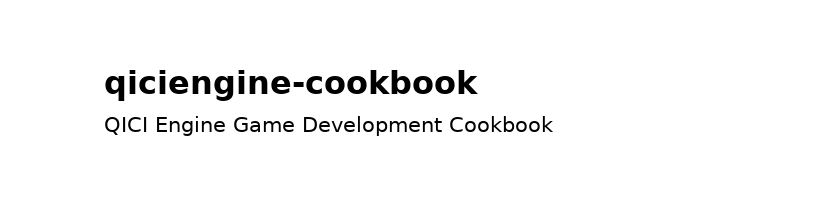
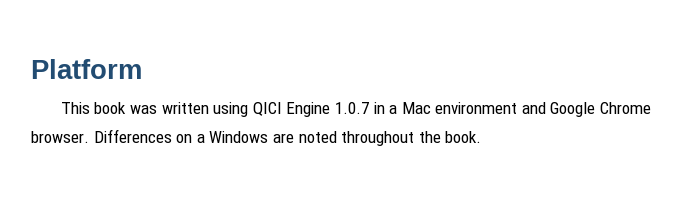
- qiciengine-cookbook
- QICI Engine Game Development Cookbook
+ Platform
+ This book was written using QICI Engine 1.0.7 in a Mac environment and Google Chrome browser. Differences on a Windows are noted throughout the book.

